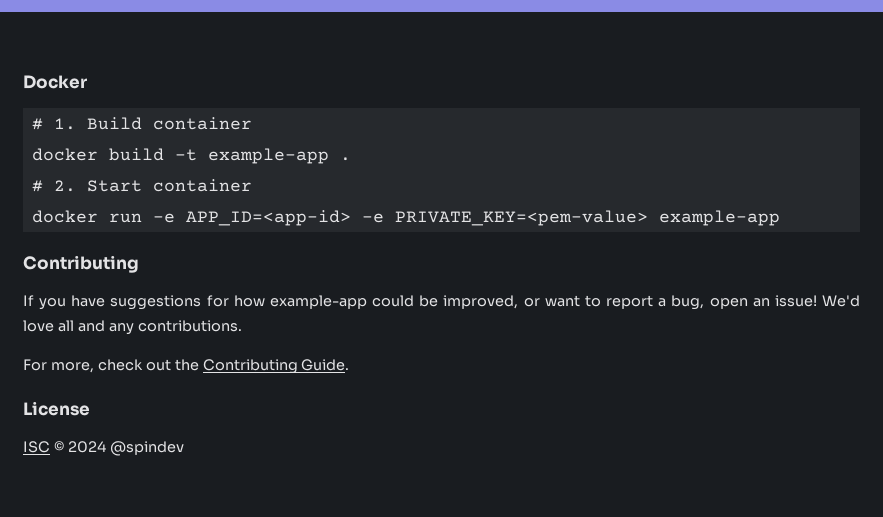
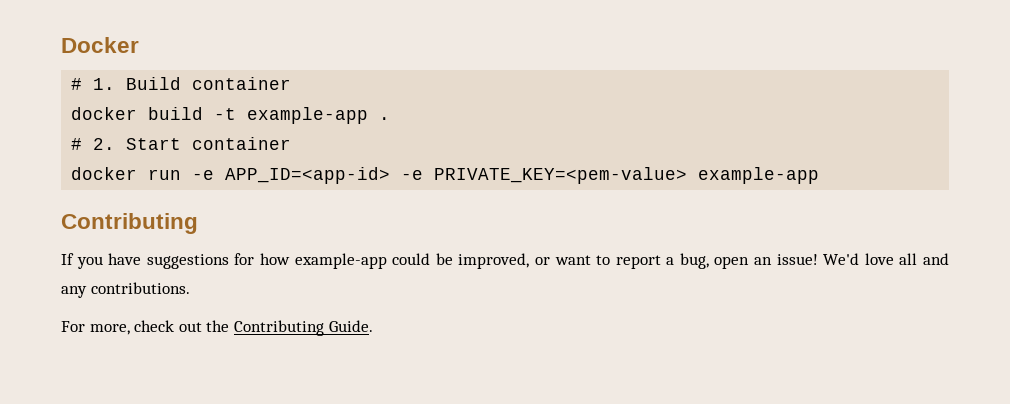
- License
- ISC © 2024 @spindev

